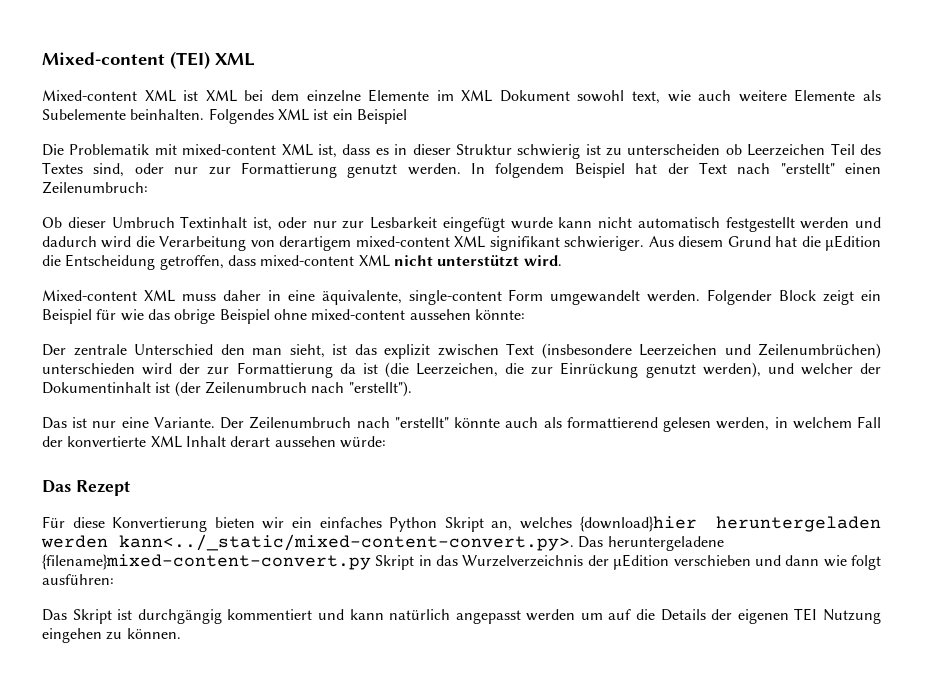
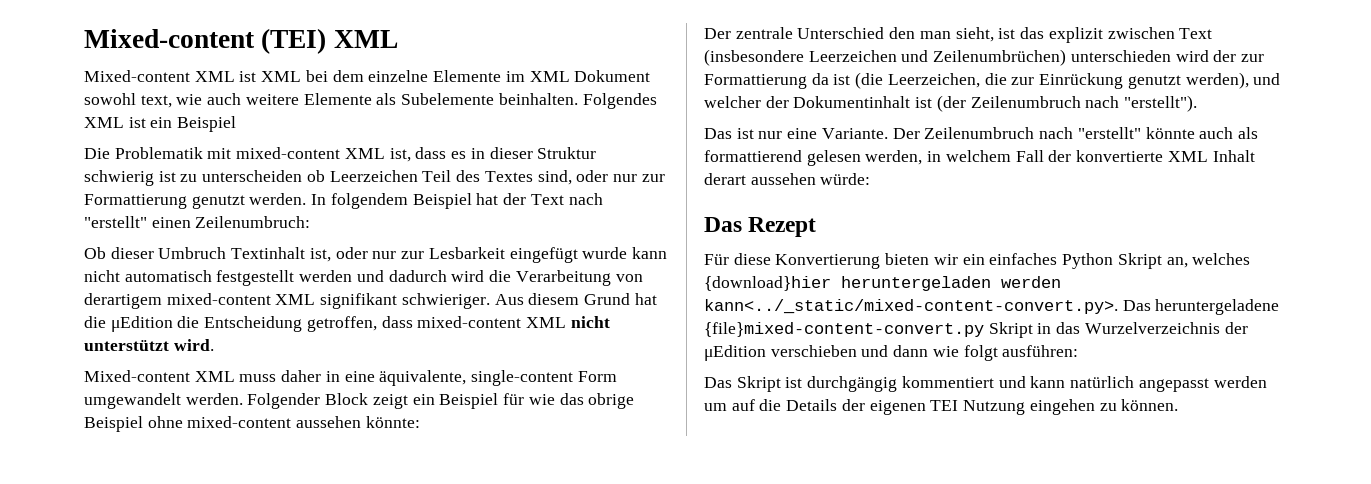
- Für diese Konvertierung bieten wir ein einfaches Python Skript an, welches {download}hier heruntergeladen werden kann<../_static/mixed-content-convert.py>. Das heruntergeladene {filename}mixed-content-convert.py Skript in das Wurzelverzeichnis der μEdition verschieben und dann wie folgt ausführen:
+ Für diese Konvertierung bieten wir ein einfaches Python Skript an, welches {download}hier heruntergeladen werden kann<../_static/mixed-content-convert.py>. Das heruntergeladene {file}mixed-content-convert.py Skript in das Wurzelverzeichnis der μEdition verschieben und dann wie folgt ausführen:

